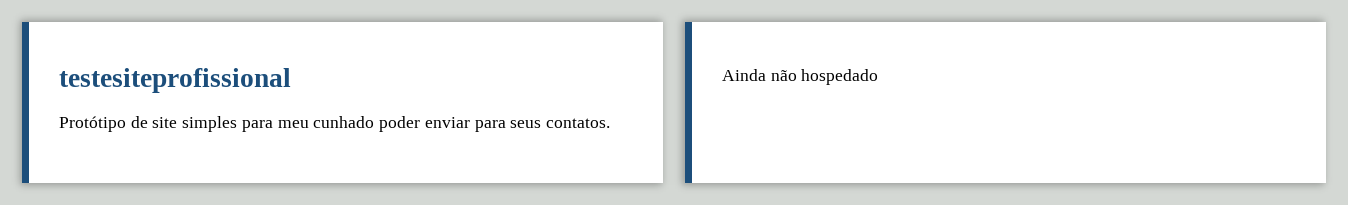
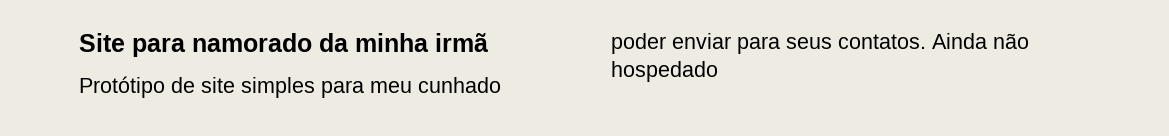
- testesiteprofissional
+ Site para namorado da minha irmã

